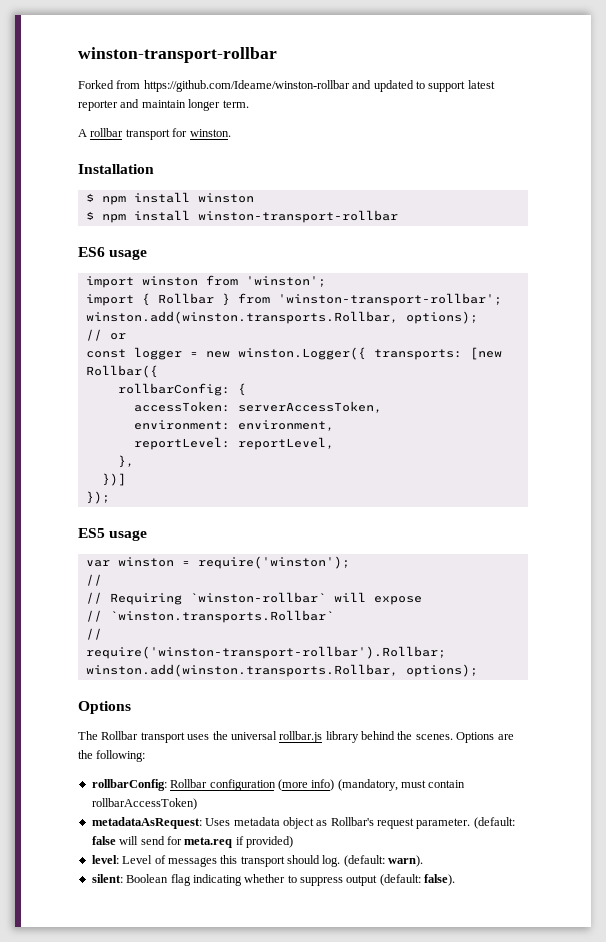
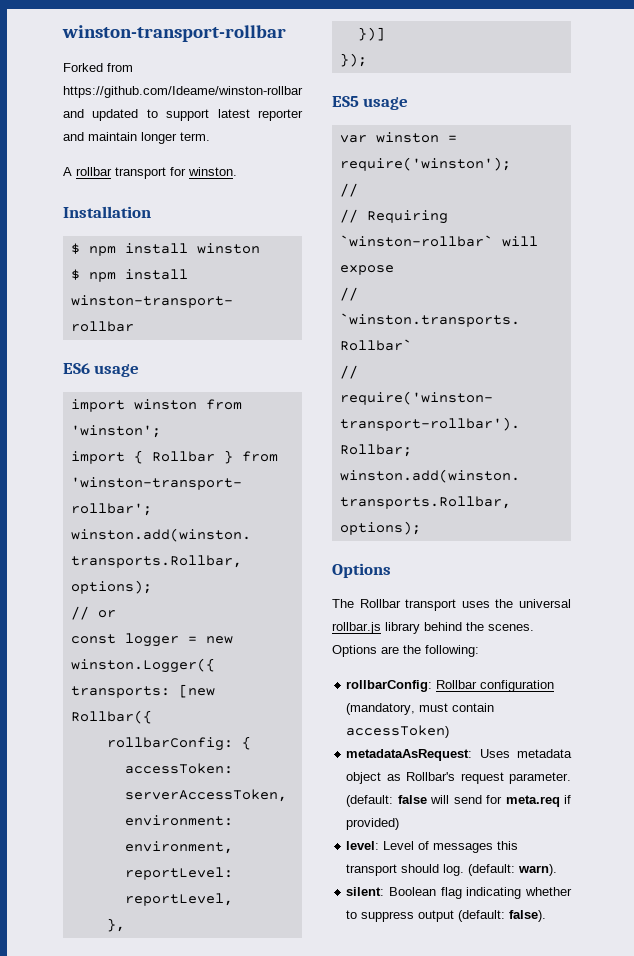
- rollbarConfig: Rollbar configuration (more info) (mandatory, must contain rollbarAccessToken)
+ rollbarConfig: Rollbar configuration (mandatory, must contain accessToken)

